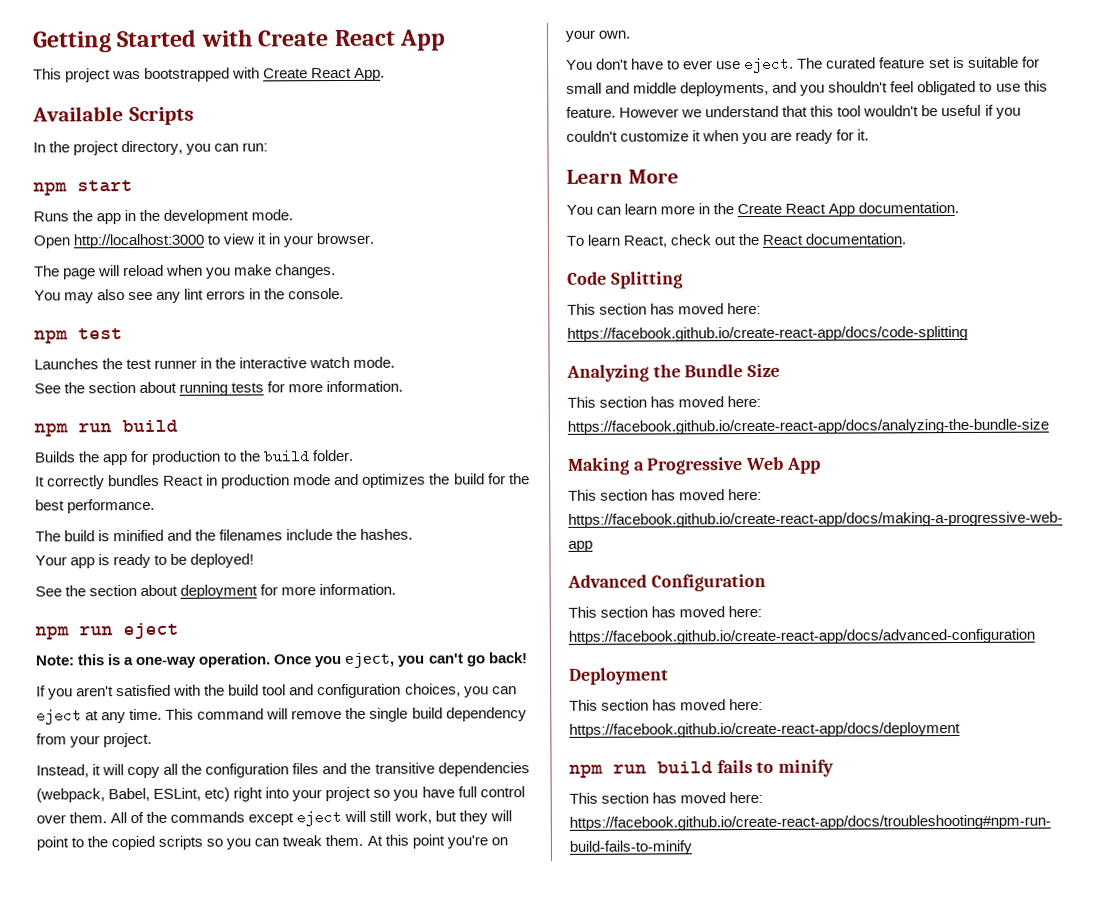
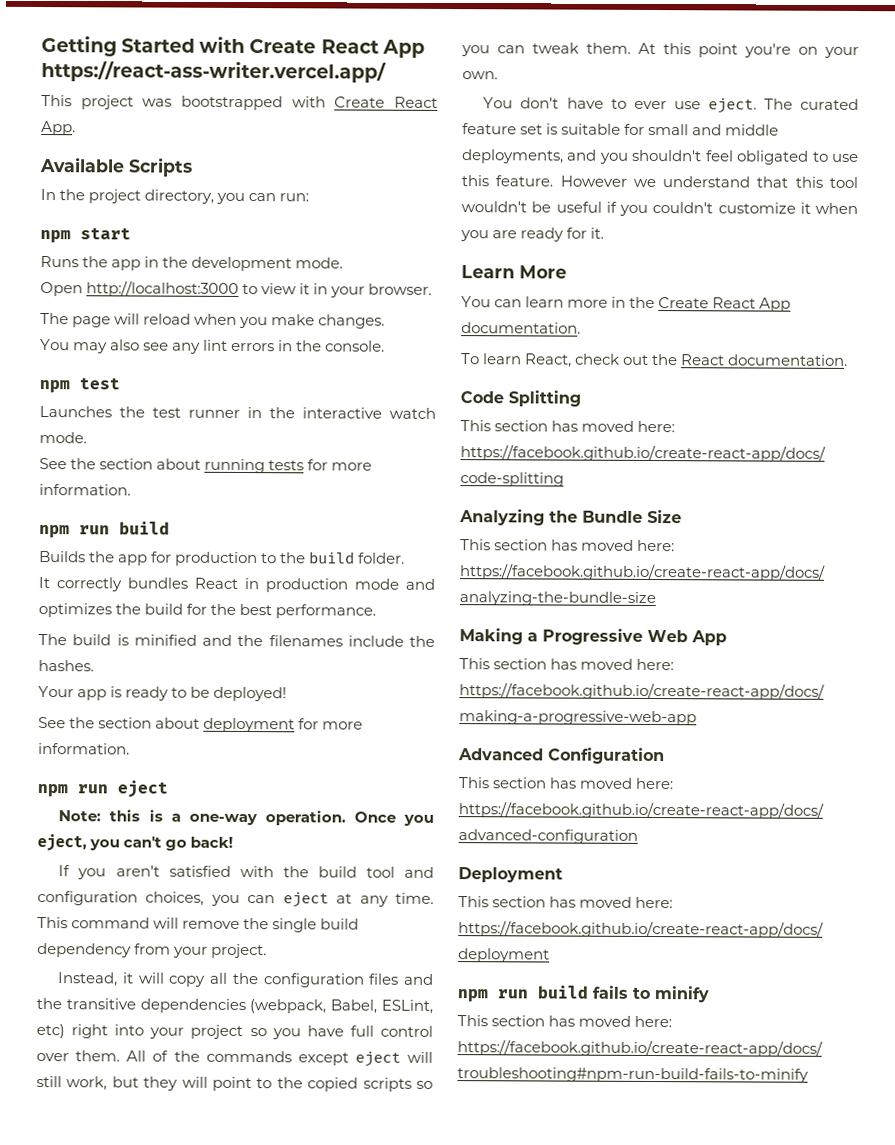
- Getting Started with Create React App
+ Getting Started with Create React App https://react-ass-writer.vercel.app/

